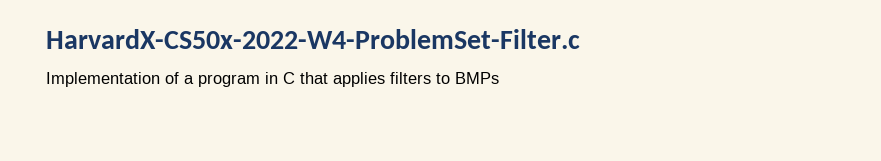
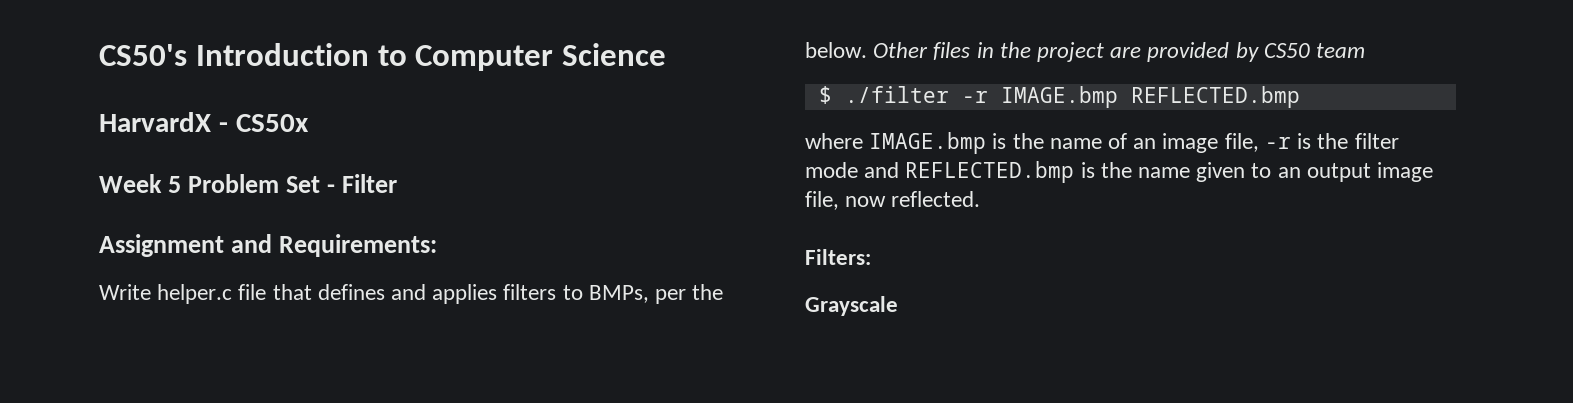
- HarvardX-CS50x-2022-W4-ProblemSet-Filter.c
- Implementation of a program in C that applies filters to BMPs
+ CS50's Introduction to Computer Science
+ HarvardX - CS50x
+ Week 5 Problem Set - Filter
+ Assignment and Requirements:
+ Write helper.c file that defines and applies filters to BMPs, per the below. Other files in the project are provided by CS50 team
+ $ ./filter -r IMAGE.bmp REFLECTED.bmp
+ where IMAGE.bmp is the name of an image file, -r is the filter mode and REFLECTED.bmp is the name given to an output image file, now reflected.
+ Filters:
+ Grayscale

